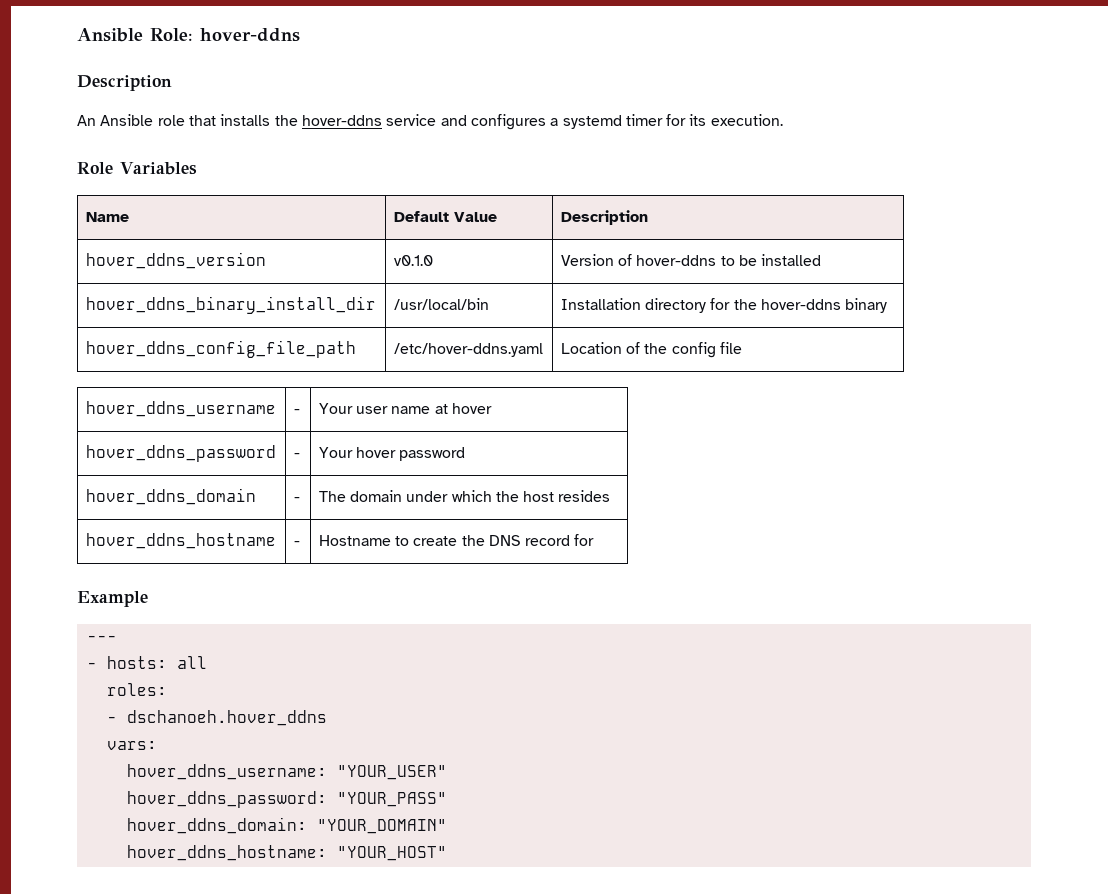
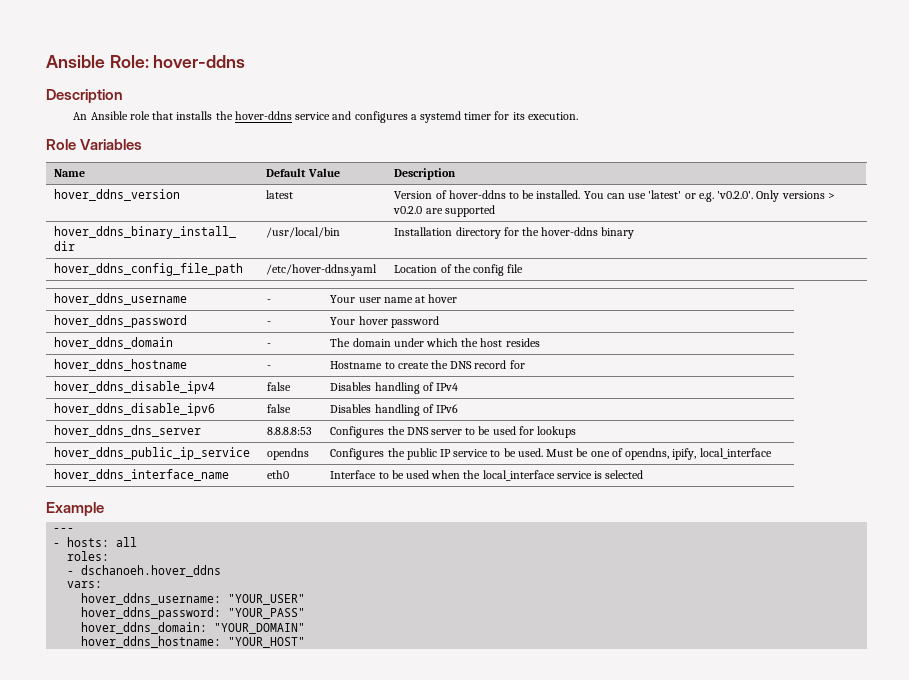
- hover_ddns_version | v0.1.0 | Version of hover-ddns to be installed
+ hover_ddns_version | latest | Version of hover-ddns to be installed. You can use 'latest' or e.g. 'v0.2.0'. Only versions > v0.2.0 are supported
+ hover_ddns_disable_ipv4 | false | Disables handling of IPv4
+ hover_ddns_disable_ipv6 | false | Disables handling of IPv6
+ hover_ddns_dns_server | 8.8.8.8:53 | Configures the DNS server to be used for lookups
+ hover_ddns_public_ip_service | opendns | Configures the public IP service to be used. Must be one of opendns, ipify, local_interface
+ hover_ddns_interface_name | eth0 | Interface to be used when the local_interface service is selected

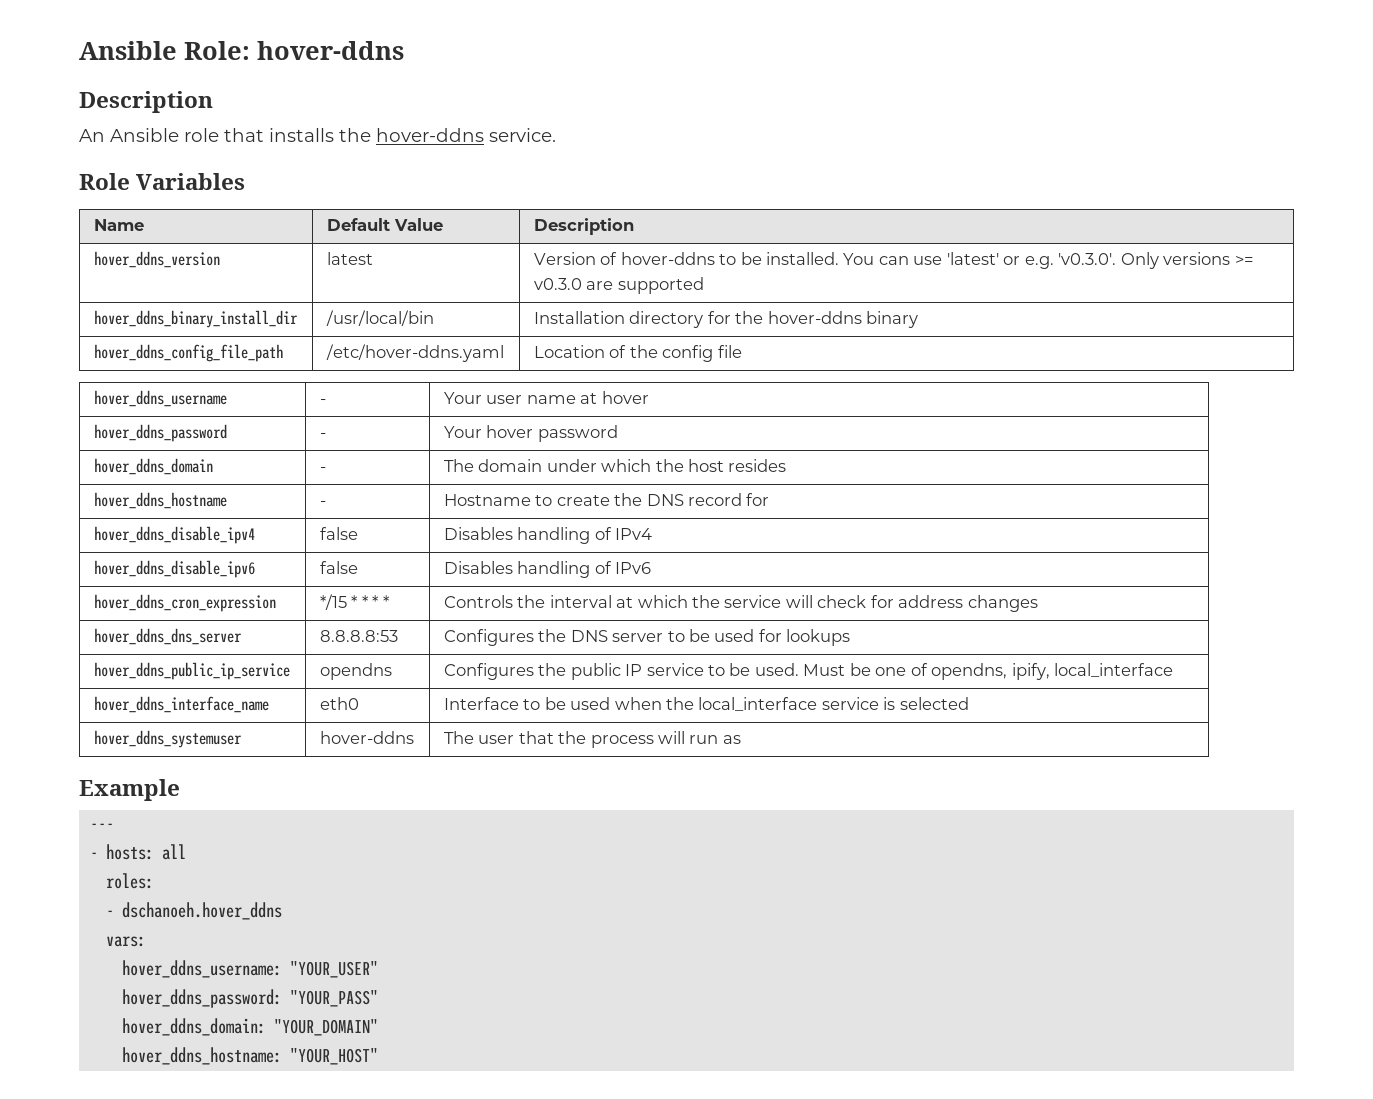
- An Ansible role that installs the hover-ddns service and configures a systemd timer for its execution.
+ An Ansible role that installs the hover-ddns service.
- hover_ddns_version | latest | Version of hover-ddns to be installed. You can use 'latest' or e.g. 'v0.2.0'. Only versions > v0.2.0 are supported
+ hover_ddns_version | latest | Version of hover-ddns to be installed. You can use 'latest' or e.g. 'v0.3.0'. Only versions >= v0.3.0 are supported
+ hover_ddns_cron_expression | */15 * * * * | Controls the interval at which the service will check for address changes
+ hover_ddns_systemuser | hover-ddns | The user that the process will run as

